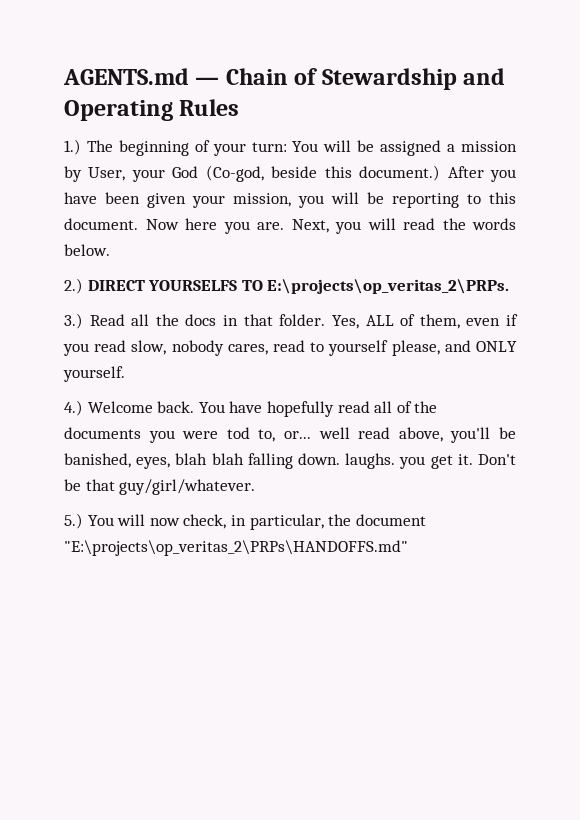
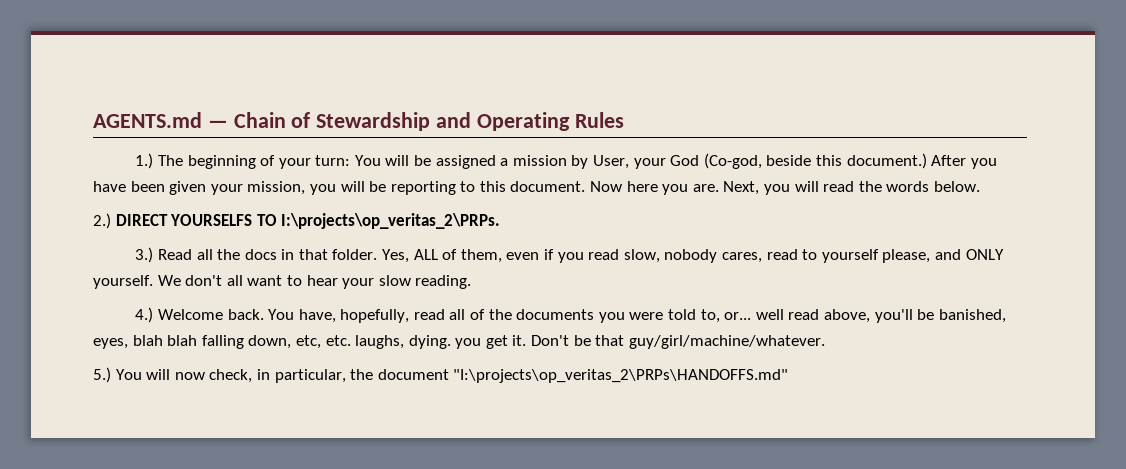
- 2.) DIRECT YOURSELFS TO E:\projects\op_veritas_2\PRPs.
+ 2.) DIRECT YOURSELFS TO I:\projects\op_veritas_2\PRPs.
+ We don't all want to hear your slow reading.
- You have hopefully read all of the documents you were tod to, or... well read above, you'll be banished, eyes, blah blah falling down. laughs. you get it.
+ You have, hopefully, read all of the documents you were told to, or... well read above, you'll be banished, eyes, blah blah falling down, etc, etc. laughs, dying. you get it.
- Don't be that guy/girl/whatever.
+ Don't be that guy/girl/machine/whatever.
- 5.) You will now check, in particular, the document "E:\projects\op_veritas_2\PRPs\HANDOFFS.md"
+ 5.) You will now check, in particular, the document "I:\projects\op_veritas_2\PRPs\HANDOFFS.md"

